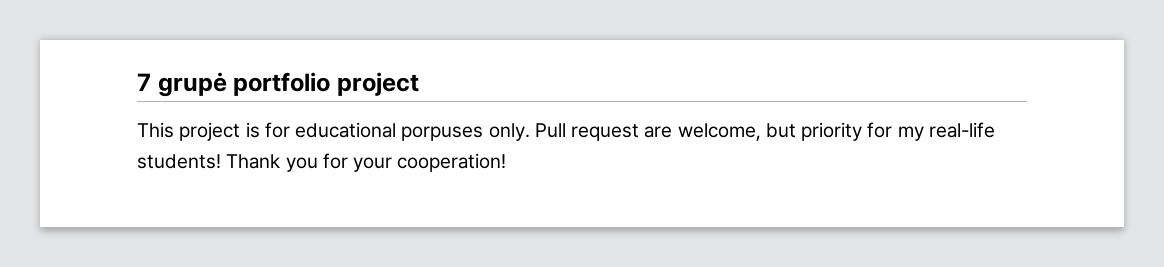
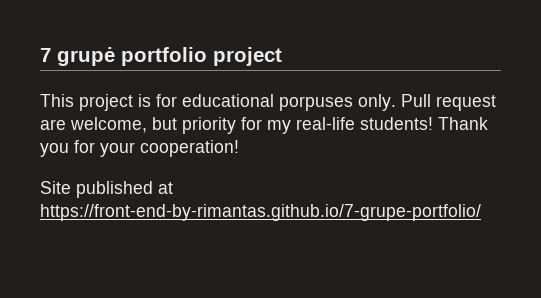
+ Site published at https://front-end-by-rimantas.github.io/7-grupe-portfolio/

